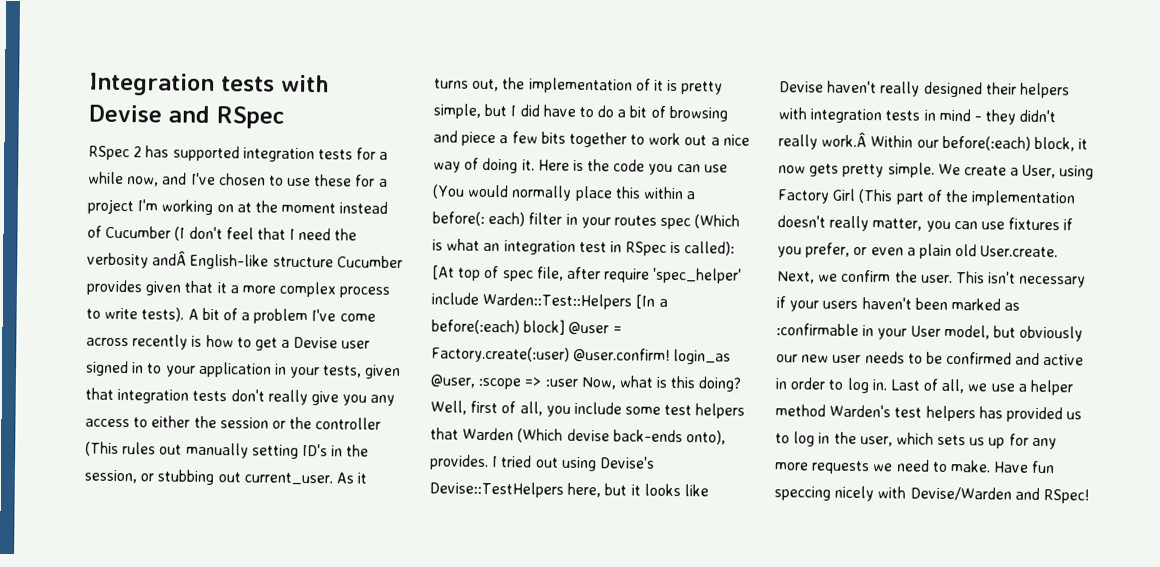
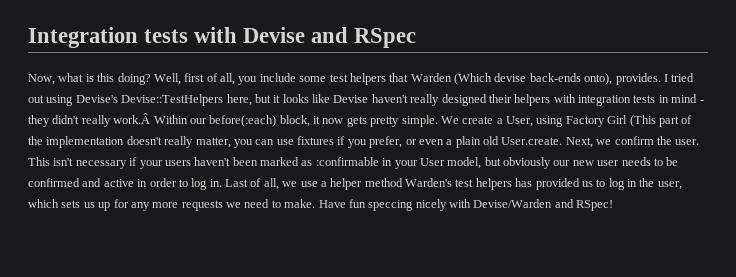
- RSpec 2 has supported integration tests for a while now, and I've chosen to use these for a project I'm working on at the moment instead of Cucumber (I don't feel that I need the verbosity andÂ English-like structure Cucumber provides given that it a more complex process to write tests). A bit of a problem I've come across recently is how to get a Devise user signed in to your application in your tests, given that integration tests don't really give you any access to either the session or the controller (This rules out manually setting ID's in the session, or stubbing out current_user. As it turns out, the implementation of it is pretty simple, but I did have to do a bit of browsing and piece a few bits together to work out a nice way of doing it. Here is the code you can use (You would normally place this within a before(: each) filter in your routes spec (Which is what an integration test in RSpec is called): [At top of spec file, after require 'spec_helper' include Warden::Test::Helpers [In a before(:each) block] @user = Factory.create(:user) @user.confirm! login_as @user, :scope => :user Now, what is this doing?
+ Now, what is this doing?

